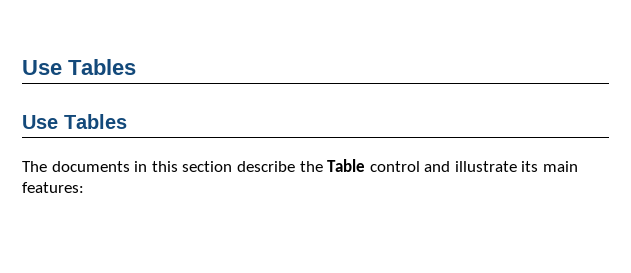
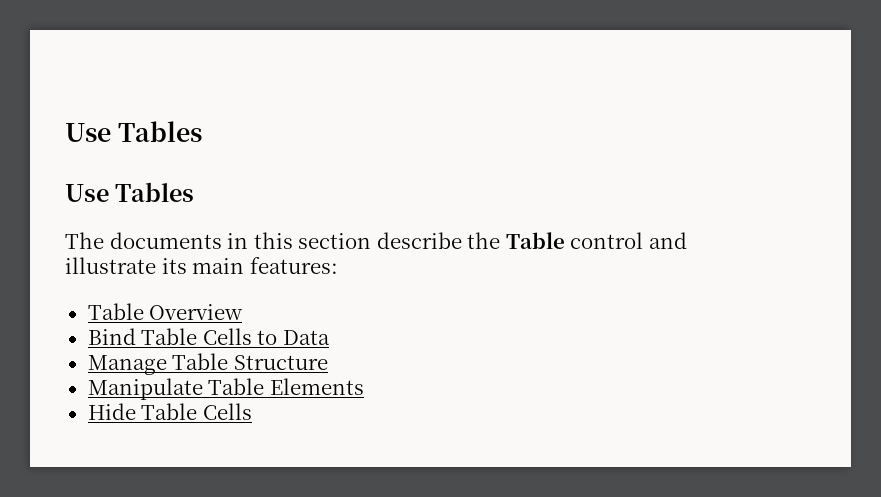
+ Table Overview
+ Bind Table Cells to Data
+ Manage Table Structure
+ Manipulate Table Elements
+ Hide Table Cells

